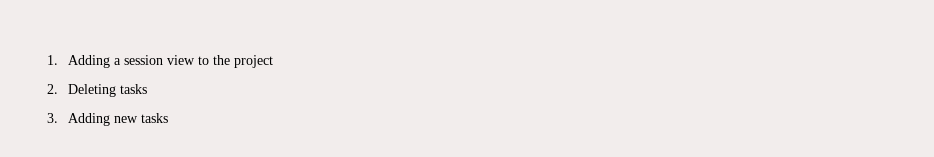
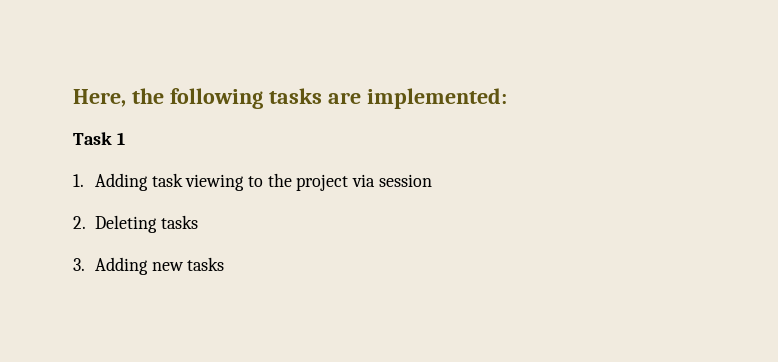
- 1. Adding a session view to the project
+ Here, the following tasks are implemented:
+ Task 1
+ 1. Adding task viewing to the project via session

